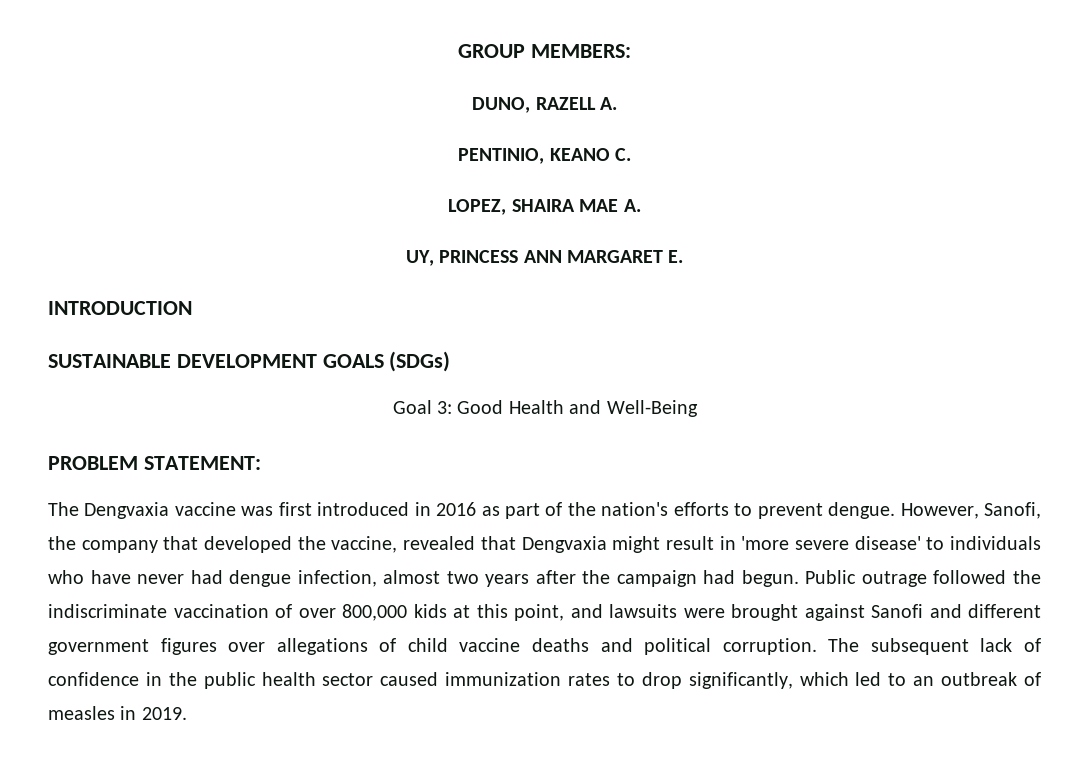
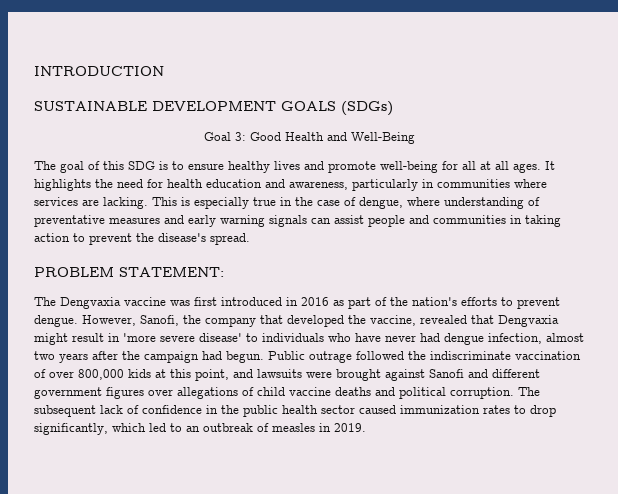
- GROUP MEMBERS:
- DUNO, RAZELL A.
- PENTINIO, KEANO C.
- LOPEZ, SHAIRA MAE A.
- UY, PRINCESS ANN MARGARET E.
+ The goal of this SDG is to ensure healthy lives and promote well-being for all at all ages. It highlights the need for health education and awareness, particularly in communities where services are lacking. This is especially true in the case of dengue, where understanding of preventative measures and early warning signals can assist people and communities in taking action to prevent the disease's spread.

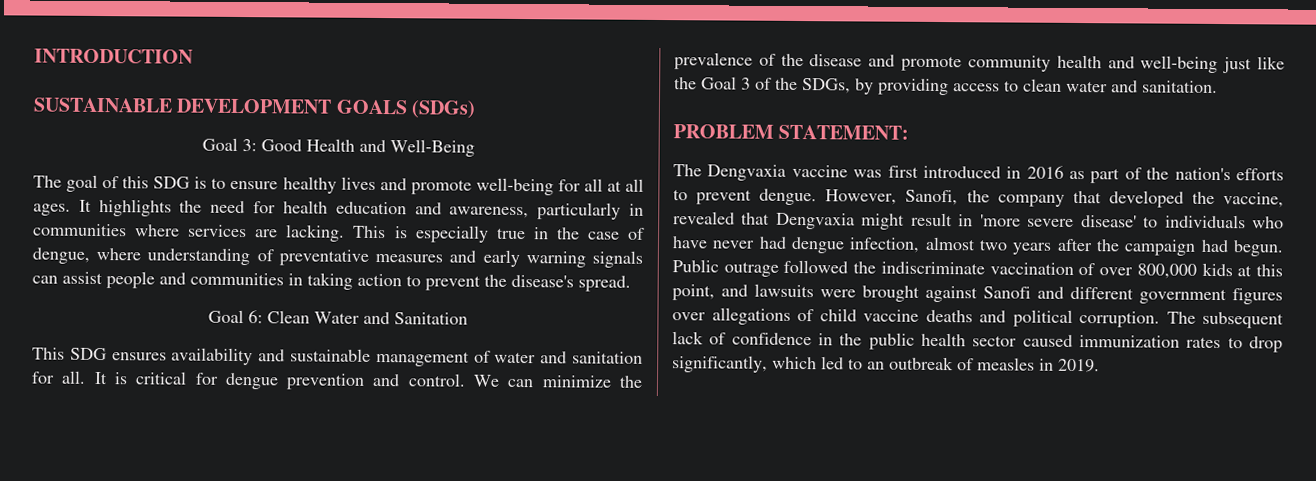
+ Goal 6: Clean Water and Sanitation
+ This SDG ensures availability and sustainable management of water and sanitation for all. It is critical for dengue prevention and control. We can minimize the prevalence of the disease and promote community health and well-being just like the Goal 3 of the SDGs, by providing access to clean water and sanitation.

